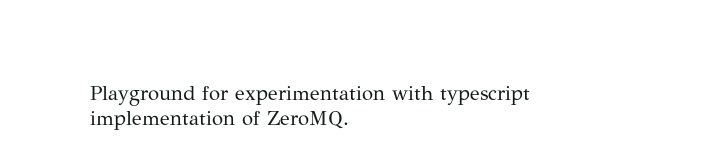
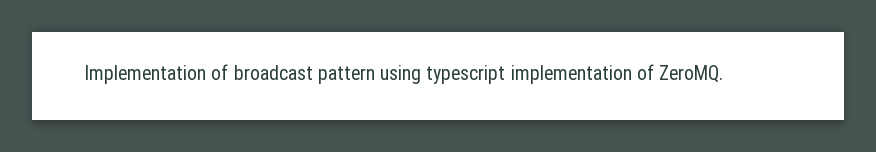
- Playground for experimentation with typescript implementation of ZeroMQ.
+ Implementation of broadcast pattern using typescript implementation of ZeroMQ.

